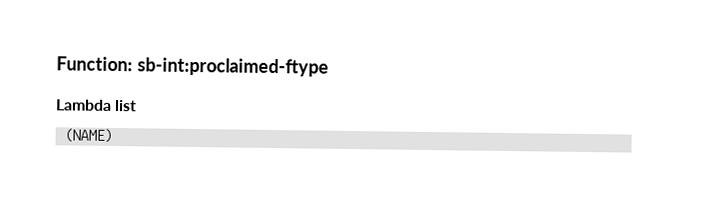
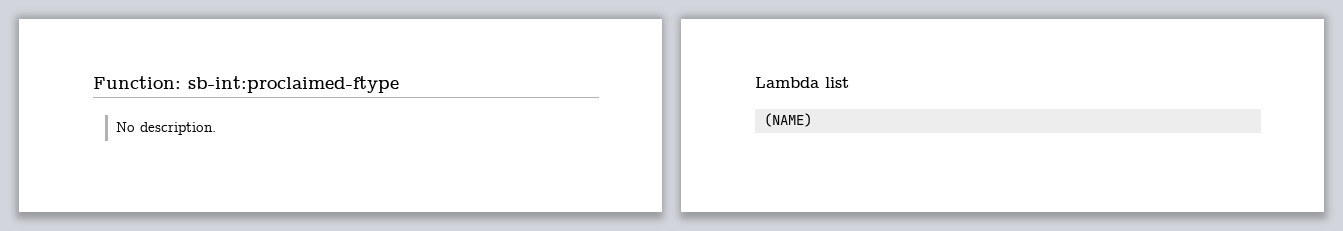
+ No description.

